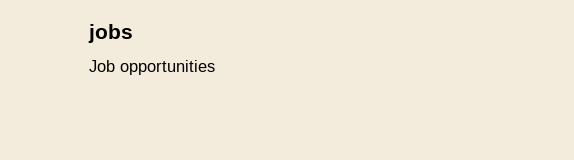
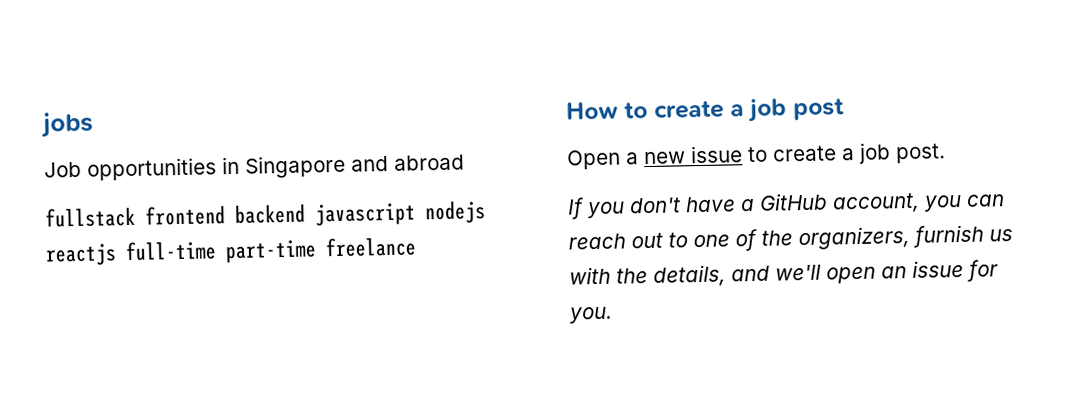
- Job opportunities
+ Job opportunities in Singapore and abroad
+ fullstack frontend backend javascript nodejs reactjs full-time part-time freelance
+ How to create a job post
+ Open a new issue to create a job post.
+ If you don't have a GitHub account, you can reach out to one of the organizers, furnish us with the details, and we'll open an issue for you.

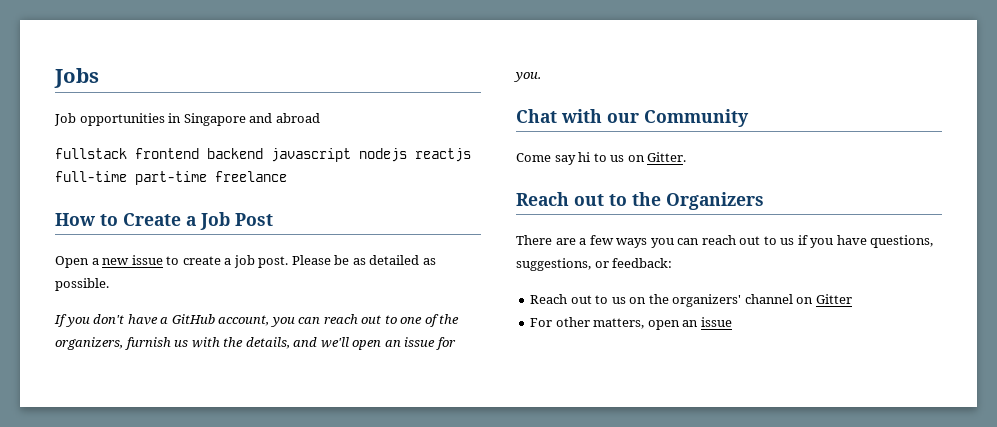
- jobs
+ Jobs
- How to create a job post
+ How to Create a Job Post
+ Please be as detailed as possible.
+ Chat with our Community
+ Come say hi to us on Gitter.
+ Reach out to the Organizers
+ There are a few ways you can reach out to us if you have questions, suggestions, or feedback:
+ Reach out to us on the organizers' channel on Gitter
+ For other matters, open an issue

